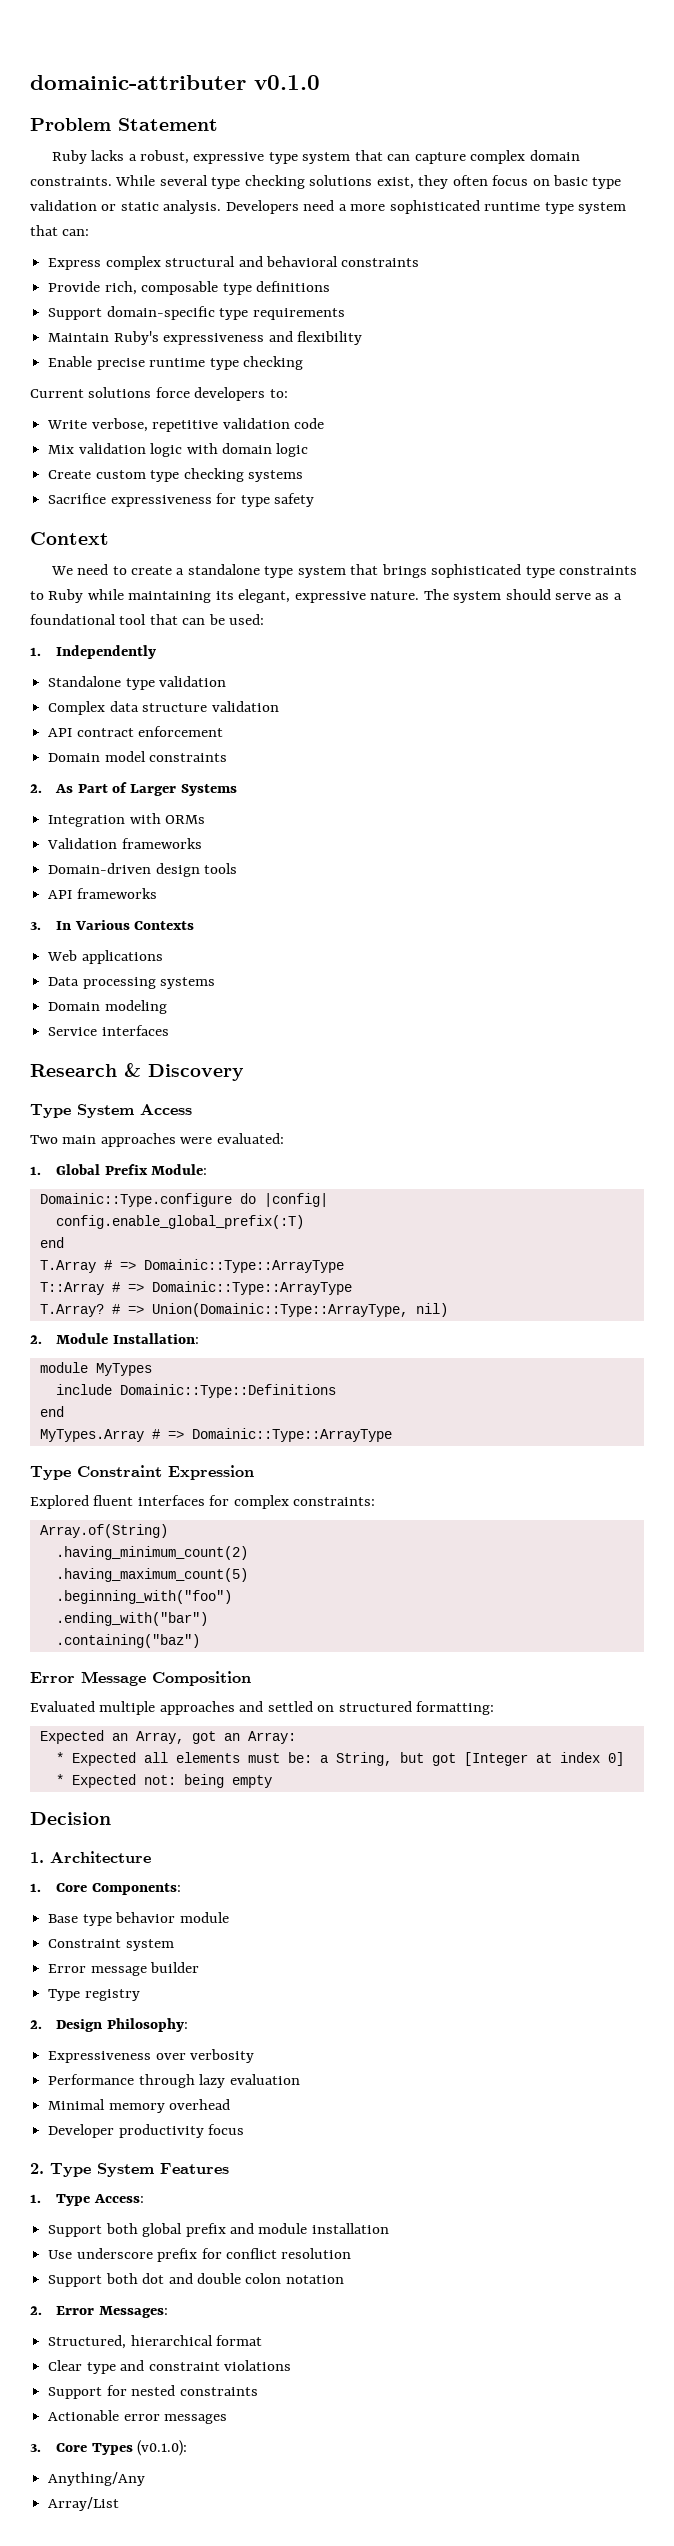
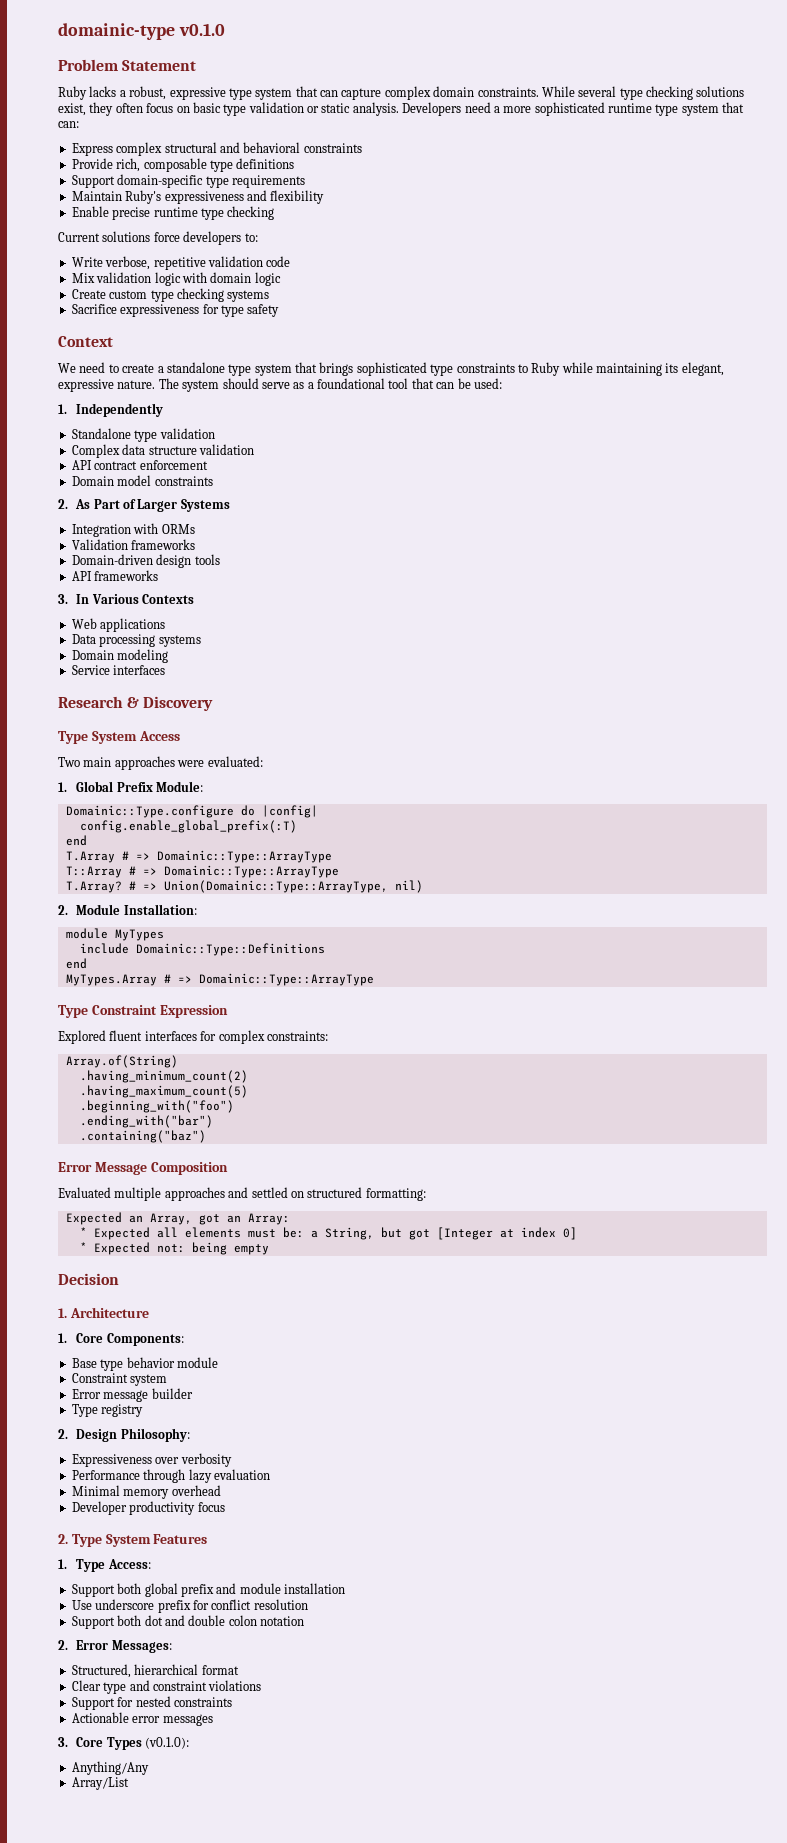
- domainic-attributer v0.1.0
+ domainic-type v0.1.0

